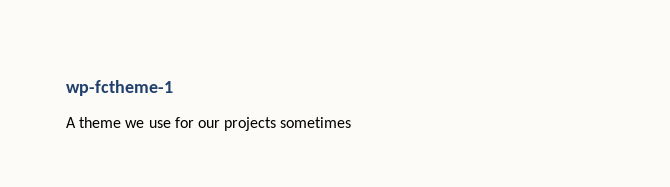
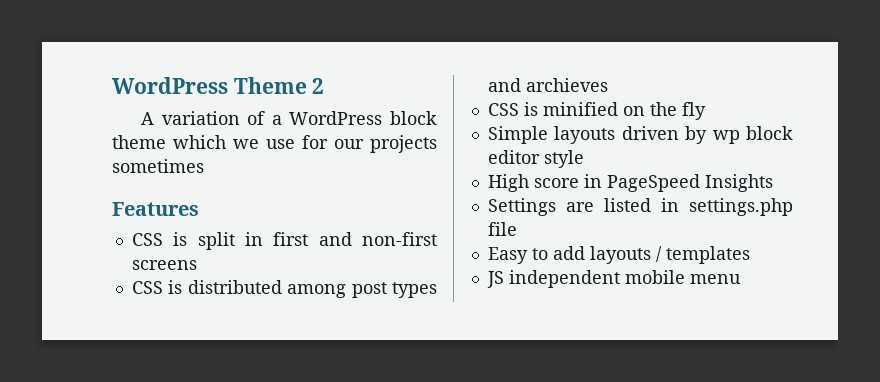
- wp-fctheme-1
- A theme we use for our projects sometimes
+ WordPress Theme 2
+ A variation of a WordPress block theme which we use for our projects sometimes
+ Features
+ CSS is split in first and non-first screens
+ CSS is distributed among post types and archieves
+ CSS is minified on the fly
+ Simple layouts driven by wp block editor style
+ High score in PageSpeed Insights
+ Settings are listed in settings.php file
+ Easy to add layouts / templates
+ JS independent mobile menu

